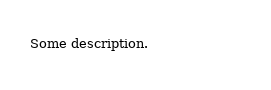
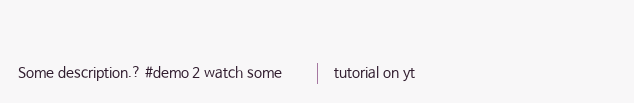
- Some description.
+ Some description.? #demo 2 watch some tutorial on yt

